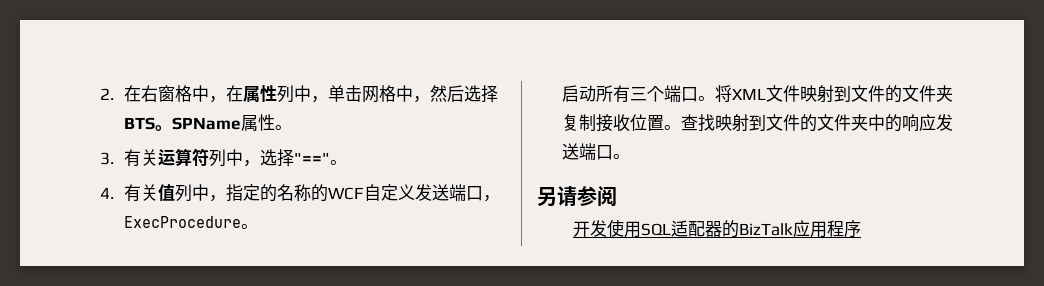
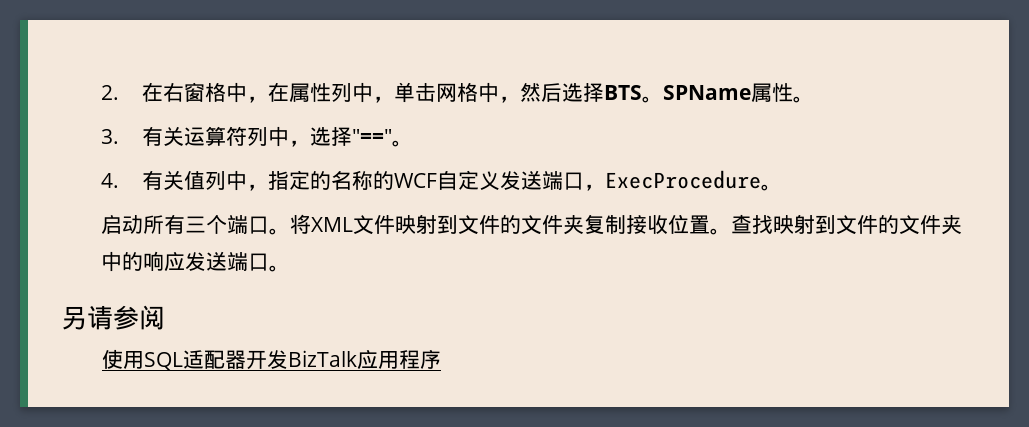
- 开发使用SQL适配器的BizTalk应用程序
+ 使用SQL适配器开发BizTalk应用程序

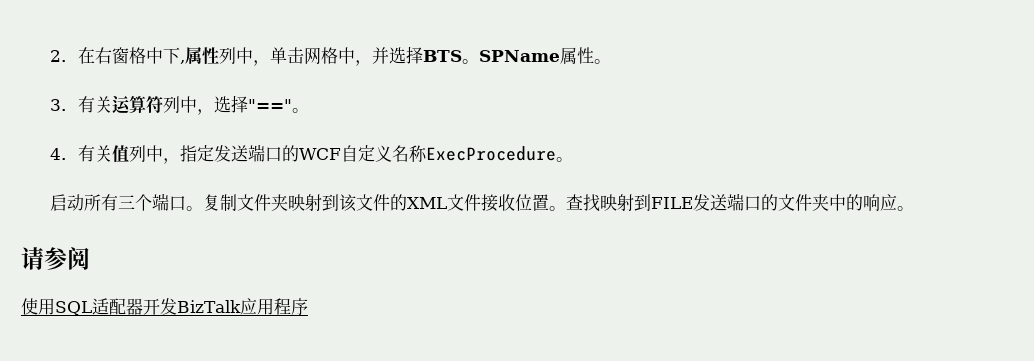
- 2.在右窗格中，在属性列中，单击网格中，然后选择BTS。
+ 2.在右窗格中下,属性列中，单击网格中，并选择BTS。
- 4.有关值列中，指定的名称的WCF自定义发送端口，ExecProcedure。
+ 4.有关值列中，指定发送端口的WCF自定义名称ExecProcedure。
- 将XML文件映射到文件的文件夹复制接收位置。
+ 复制文件夹映射到该文件的XML文件接收位置。
- 查找映射到文件的文件夹中的响应发送端口。
- 另请参阅
+ 查找映射到FILE发送端口的文件夹中的响应。
+ 请参阅

